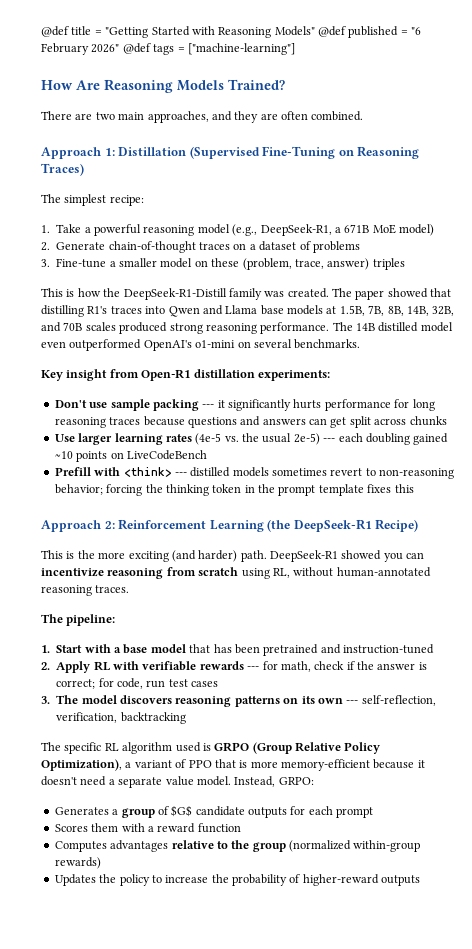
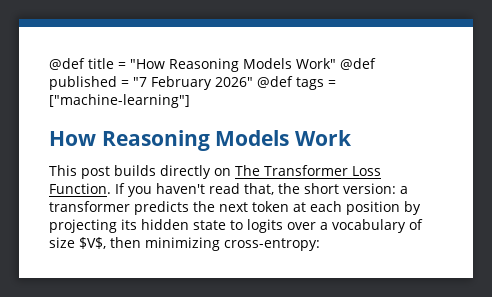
- @def title = "Getting Started with Reasoning Models" @def published = "6 February 2026" @def tags = ["machine-learning"]
+ @def title = "How Reasoning Models Work" @def published = "7 February 2026" @def tags = ["machine-learning"]
- How Are Reasoning Models Trained?
- There are two main approaches, and they are often combined.
- Approach 1: Distillation (Supervised Fine-Tuning on Reasoning Traces)
- The simplest recipe:
- 1. Take a powerful reasoning model (e.g., DeepSeek-R1, a 671B MoE model)
- 2. Generate chain-of-thought traces on a dataset of problems
- 3. Fine-tune a smaller model on these (problem, trace, answer) triples
- This is how the DeepSeek-R1-Distill family was created. The paper showed that distilling R1's traces into Qwen and Llama base models at 1.5B, 7B, 8B, 14B, 32B, and 70B scales produced strong reasoning performance. The 14B distilled model even outperformed OpenAI's o1-mini on several benchmarks.
- Key insight from Open-R1 distillation experiments:
- Don't use sample packing --- it significantly hurts performance for long reasoning traces because questions and answers can get split across chunks
- Use larger learning rates (4e-5 vs. the usual 2e-5) --- each doubling gained ~10 points on LiveCodeBench
- Prefill with <think> --- distilled models sometimes revert to non-reasoning behavior; forcing the thinking token in the prompt template fixes this
- Approach 2: Reinforcement Learning (the DeepSeek-R1 Recipe)
- This is the more exciting (and harder) path. DeepSeek-R1 showed you can incentivize reasoning from scratch using RL, without human-annotated reasoning traces.
- The pipeline:
- 1. Start with a base model that has been pretrained and instruction-tuned
- 2. Apply RL with verifiable rewards --- for math, check if the answer is correct; for code, run test cases
- 3. The model discovers reasoning patterns on its own --- self-reflection, verification, backtracking
- The specific RL algorithm used is GRPO (Group Relative Policy Optimization), a variant of PPO that is more memory-efficient because it doesn't need a separate value model. Instead, GRPO:
- Generates a group of $G$ candidate outputs for each prompt
- Scores them with a reward function
- Computes advantages relative to the group (normalized within-group rewards)
- Updates the policy to increase the probability of higher-reward outputs
+ How Reasoning Models Work
+ This post builds directly on The Transformer Loss Function. If you haven't read that, the short version: a transformer predicts the next token at each position by projecting its hidden state to logits over a vocabulary of size $V$, then minimizing cross-entropy:

